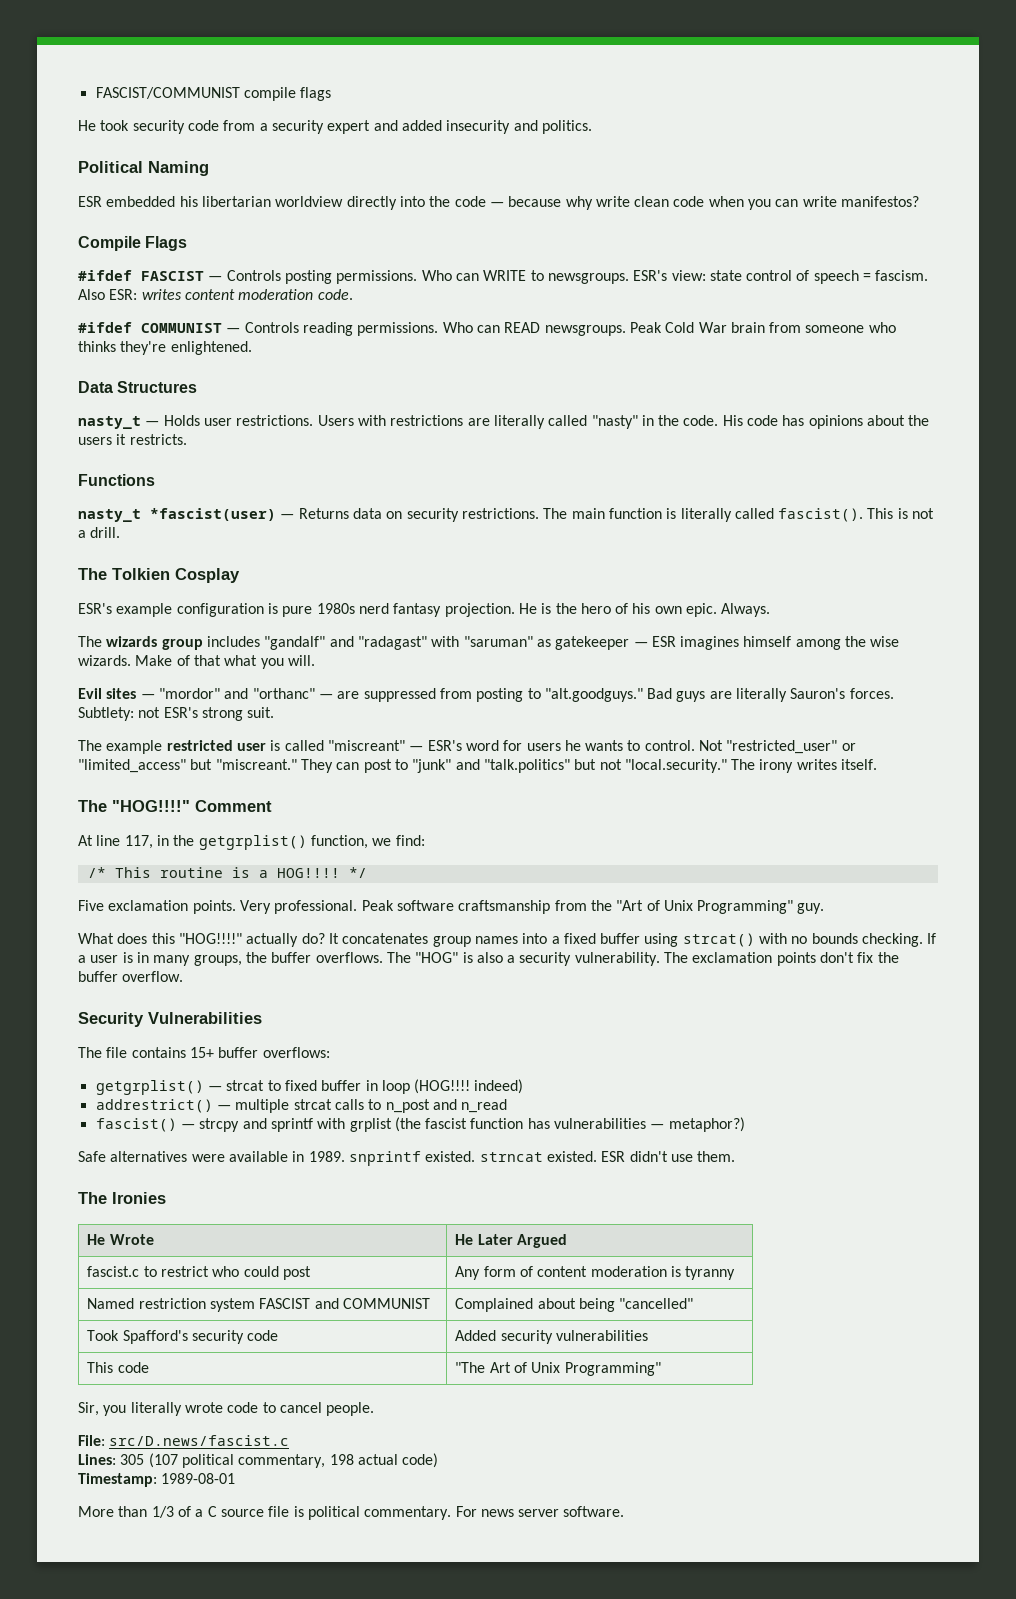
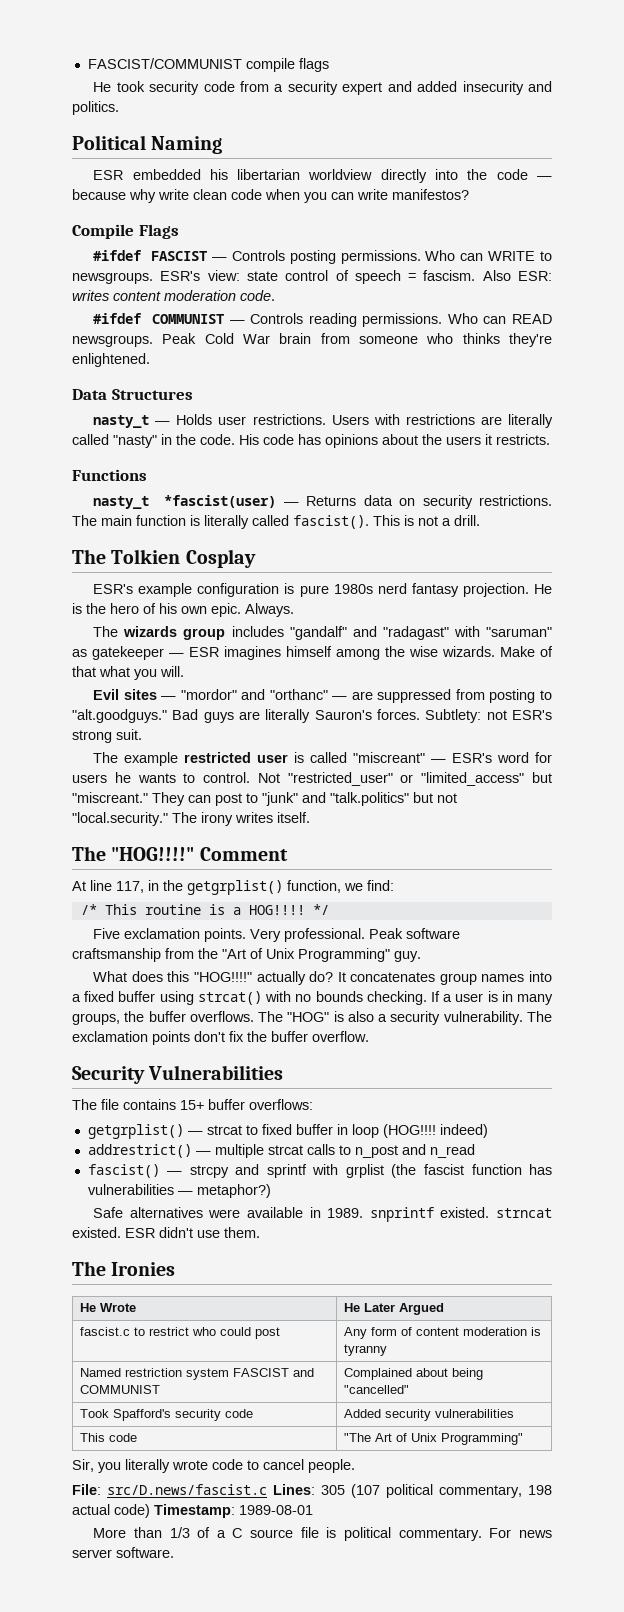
- File: src/D.news/fascist.c
- Lines: 305 (107 political commentary, 198 actual code)
- Timestamp: 1989-08-01
+ File: src/D.news/fascist.c Lines: 305 (107 political commentary, 198 actual code) Timestamp: 1989-08-01

